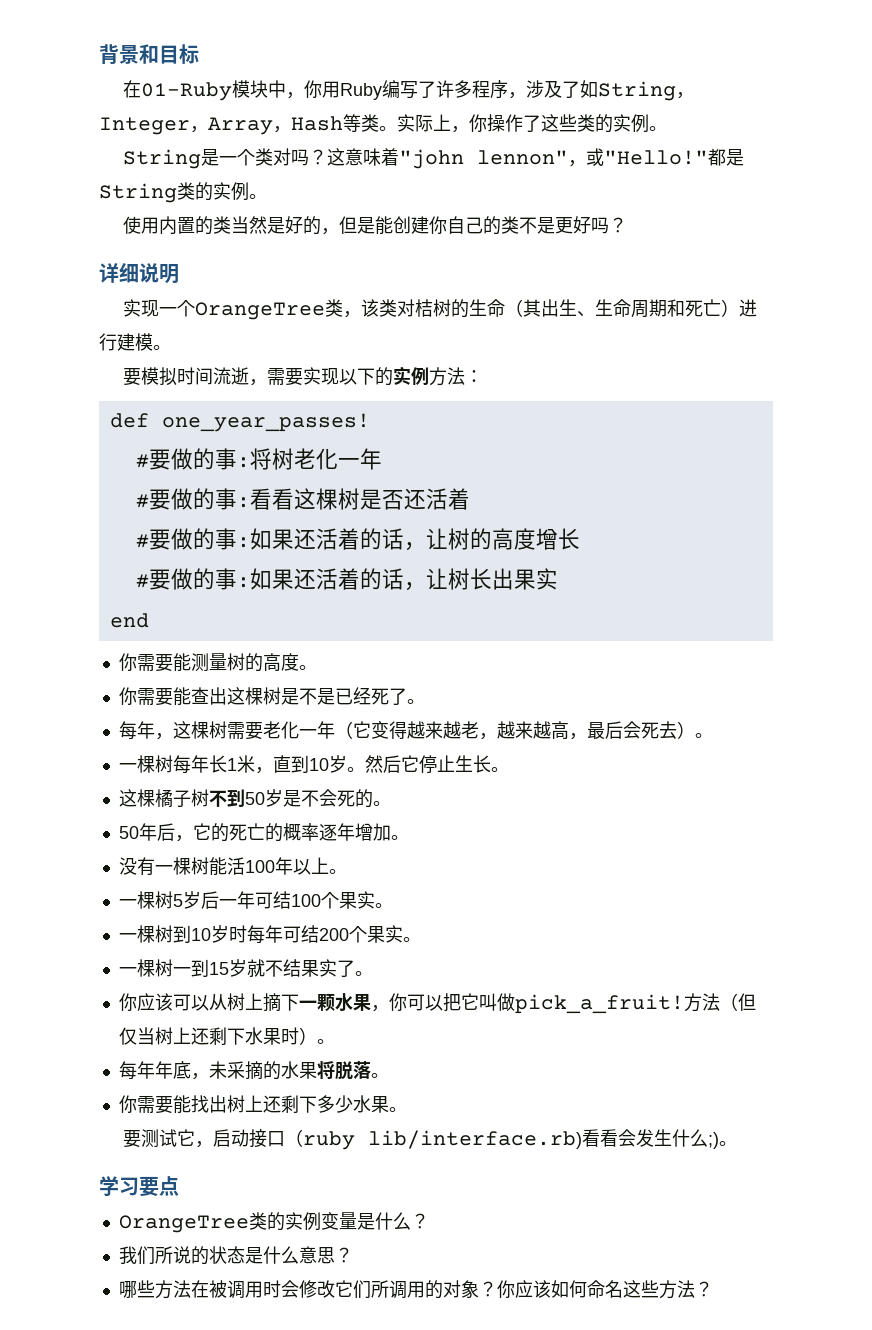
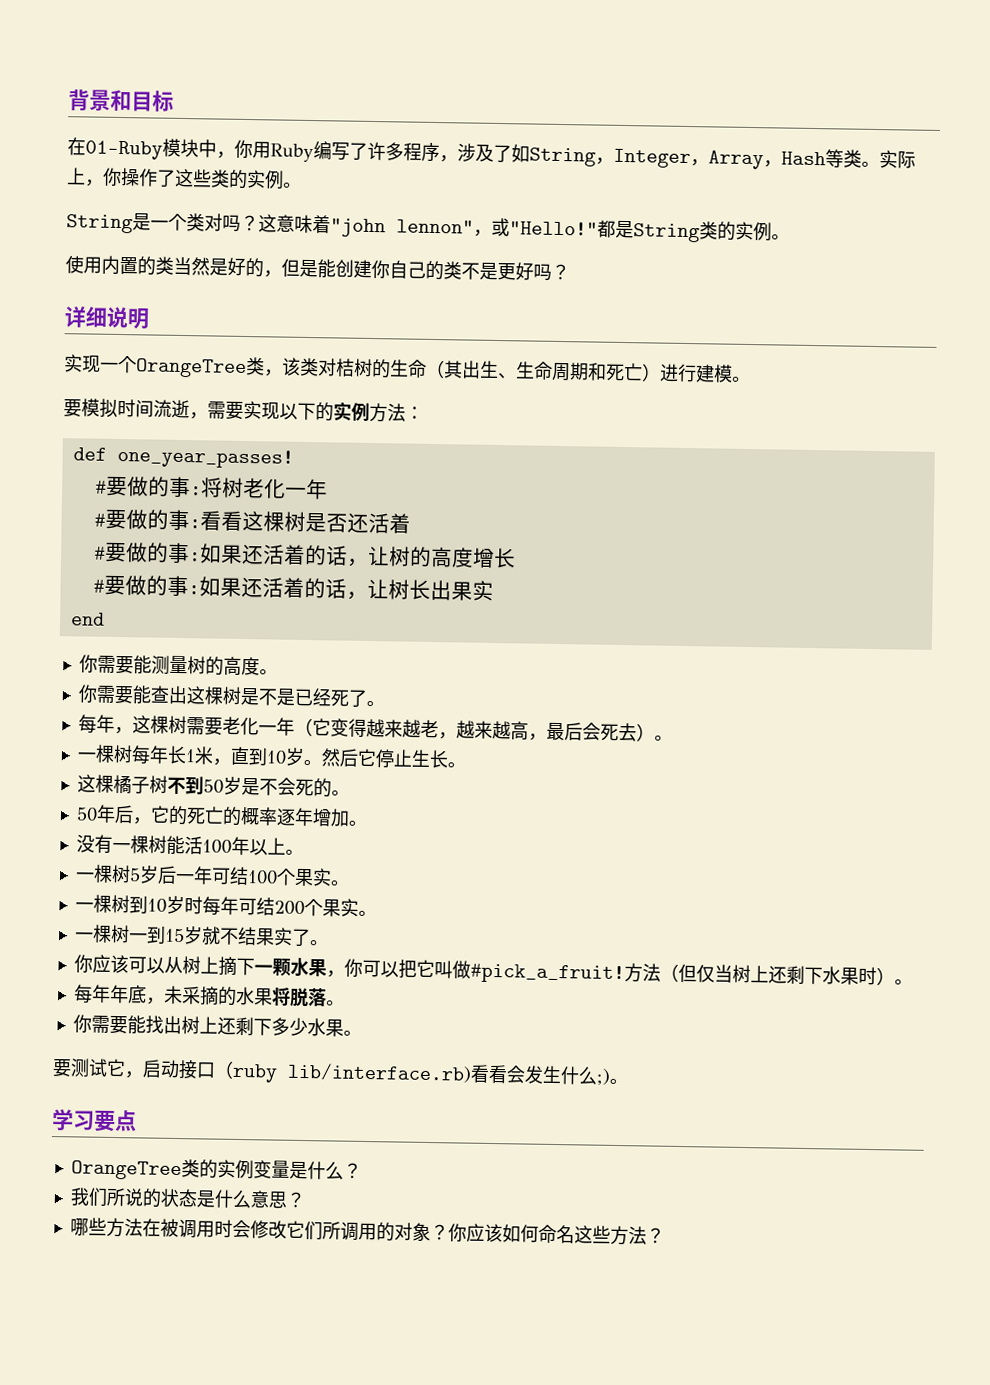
- 你应该可以从树上摘下一颗水果，你可以把它叫做pick_a_fruit!
+ 你应该可以从树上摘下一颗水果，你可以把它叫做#pick_a_fruit!

